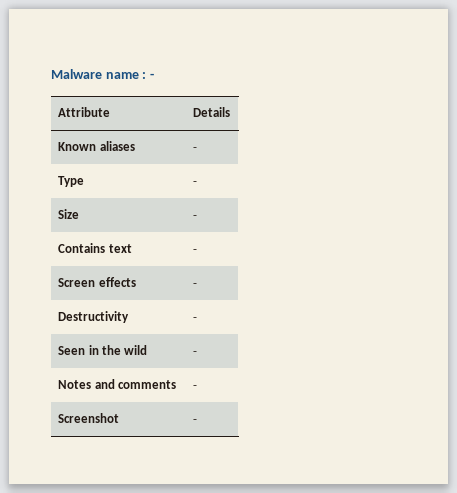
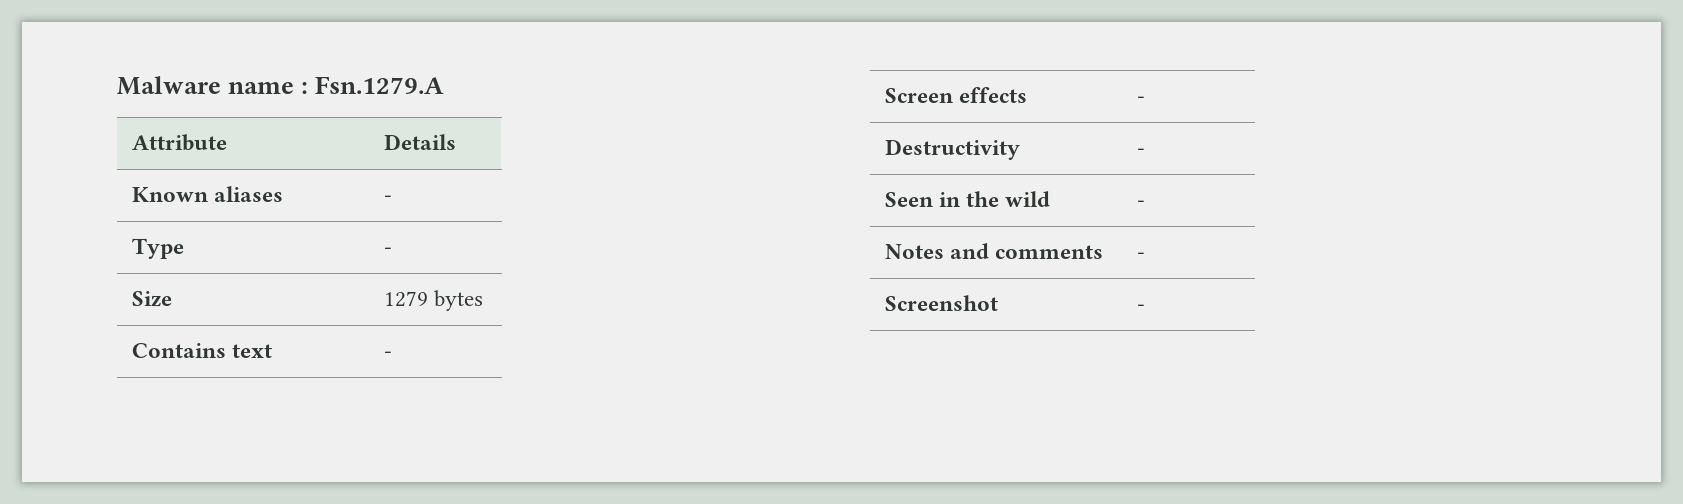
- Malware name : -
+ Malware name : Fsn.1279.A
- Size | -
+ Size | 1279 bytes

